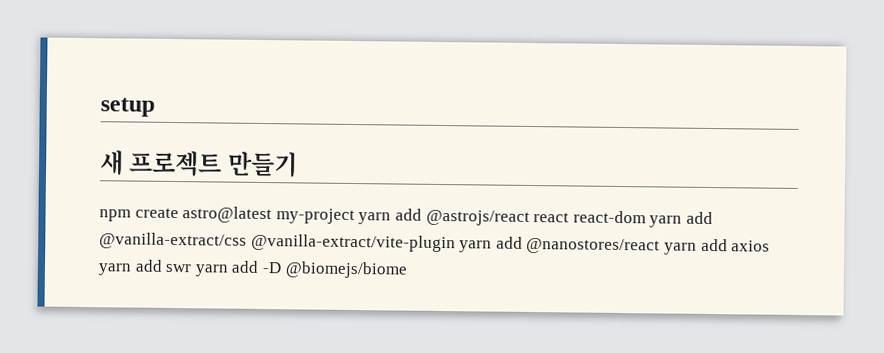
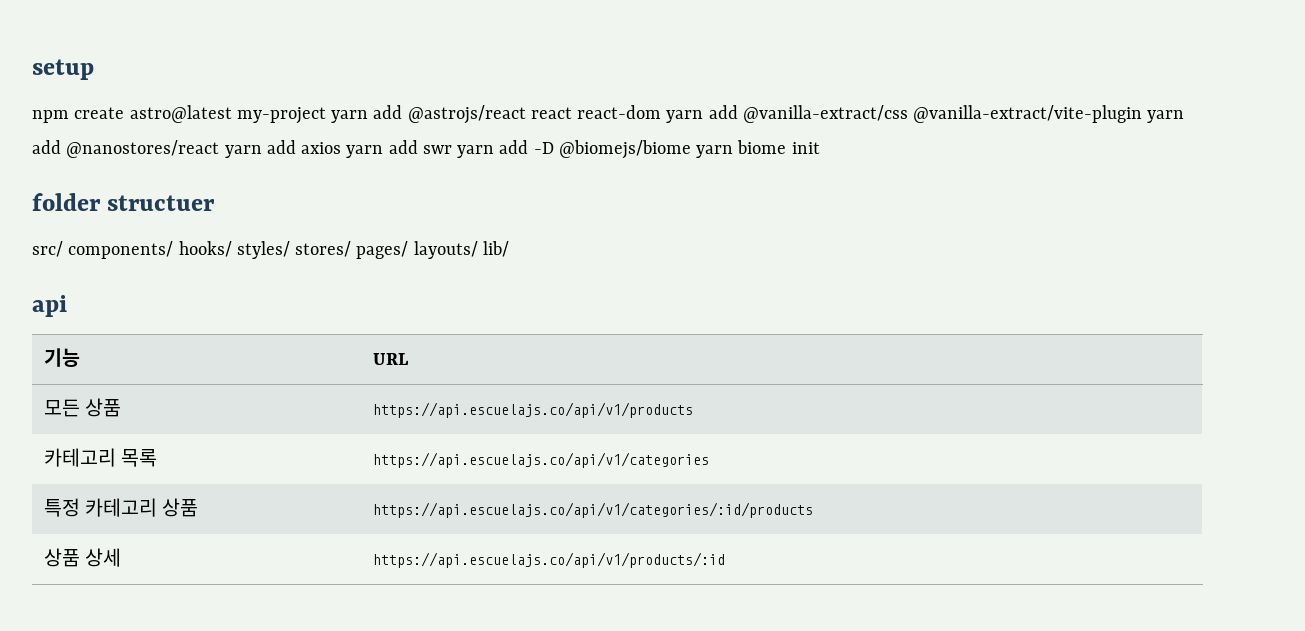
- 새 프로젝트 만들기
- npm create astro@latest my-project yarn add @astrojs/react react react-dom yarn add @vanilla-extract/css @vanilla-extract/vite-plugin yarn add @nanostores/react yarn add axios yarn add swr yarn add -D @biomejs/biome
+ npm create astro@latest my-project yarn add @astrojs/react react react-dom yarn add @vanilla-extract/css @vanilla-extract/vite-plugin yarn add @nanostores/react yarn add axios yarn add swr yarn add -D @biomejs/biome yarn biome init
+ folder structuer
+ src/ components/ hooks/ styles/ stores/ pages/ layouts/ lib/
+ api
+ 기능 | URL
+ 모든 상품 | https://api.escuelajs.co/api/v1/products
+ 카테고리 목록 | https://api.escuelajs.co/api/v1/categories
+ 특정 카테고리 상품 | https://api.escuelajs.co/api/v1/categories/:id/products
+ 상품 상세 | https://api.escuelajs.co/api/v1/products/:id

